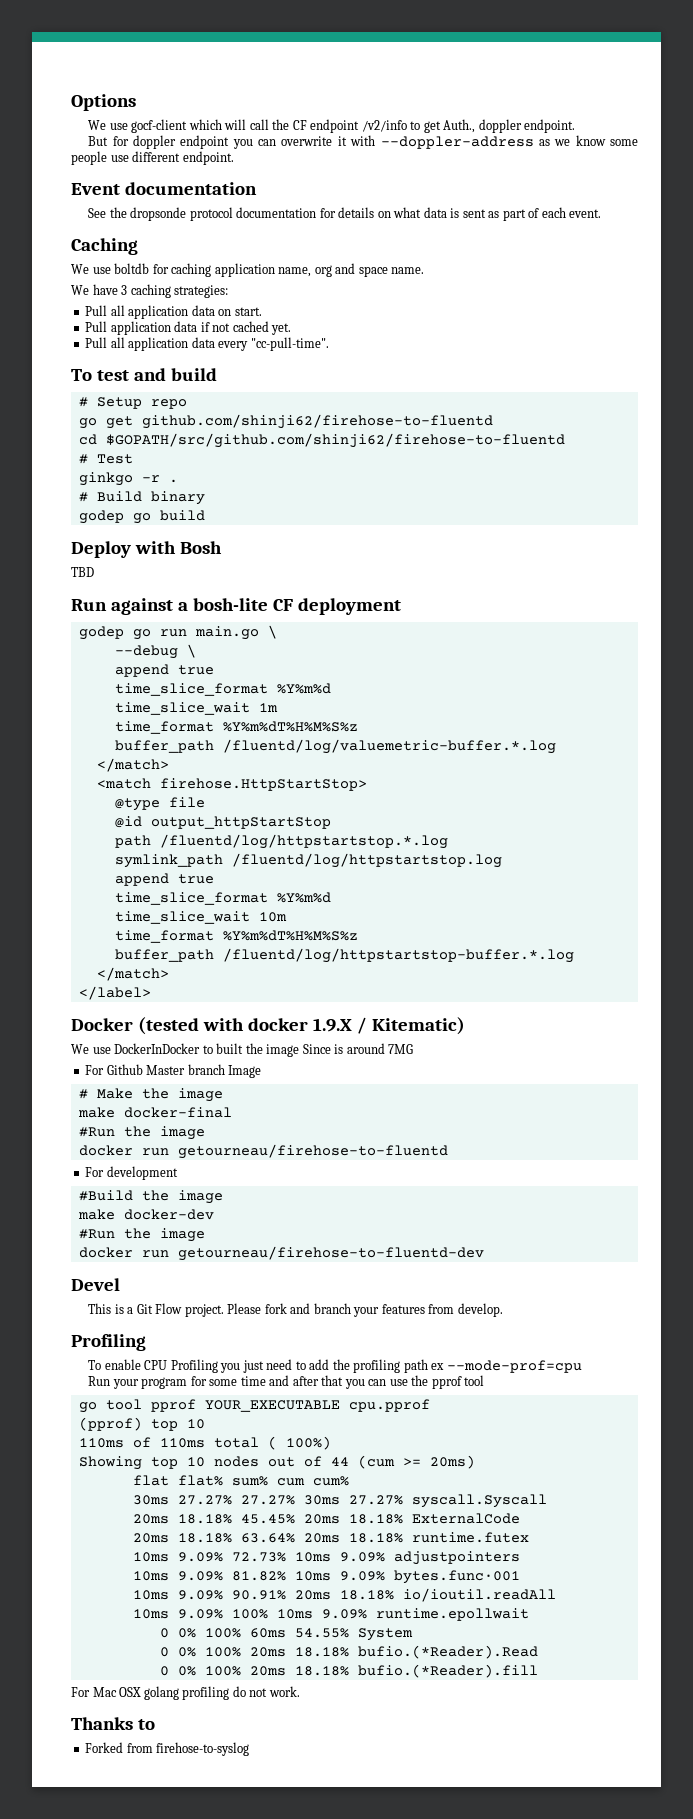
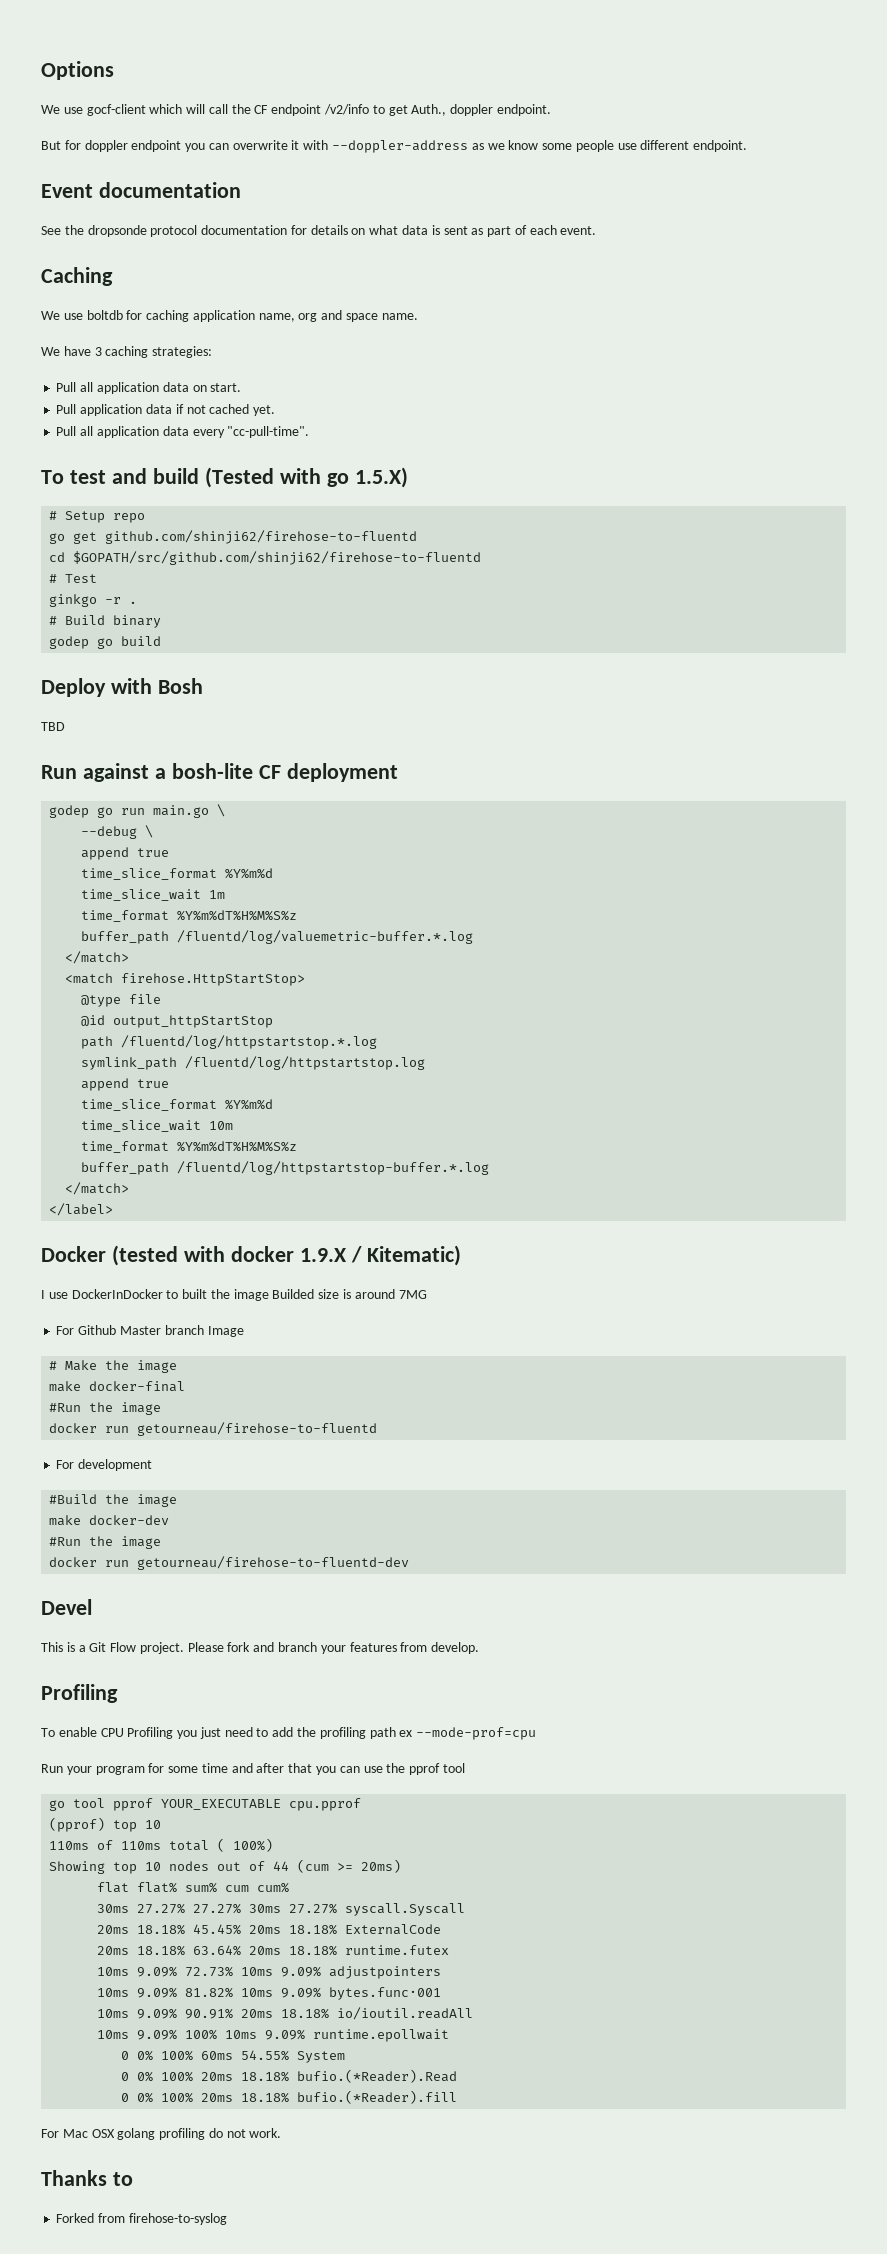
- To test and build
+ To test and build (Tested with go 1.5.X)
- We use DockerInDocker to built the image Since is around 7MG
+ I use DockerInDocker to built the image Builded size is around 7MG

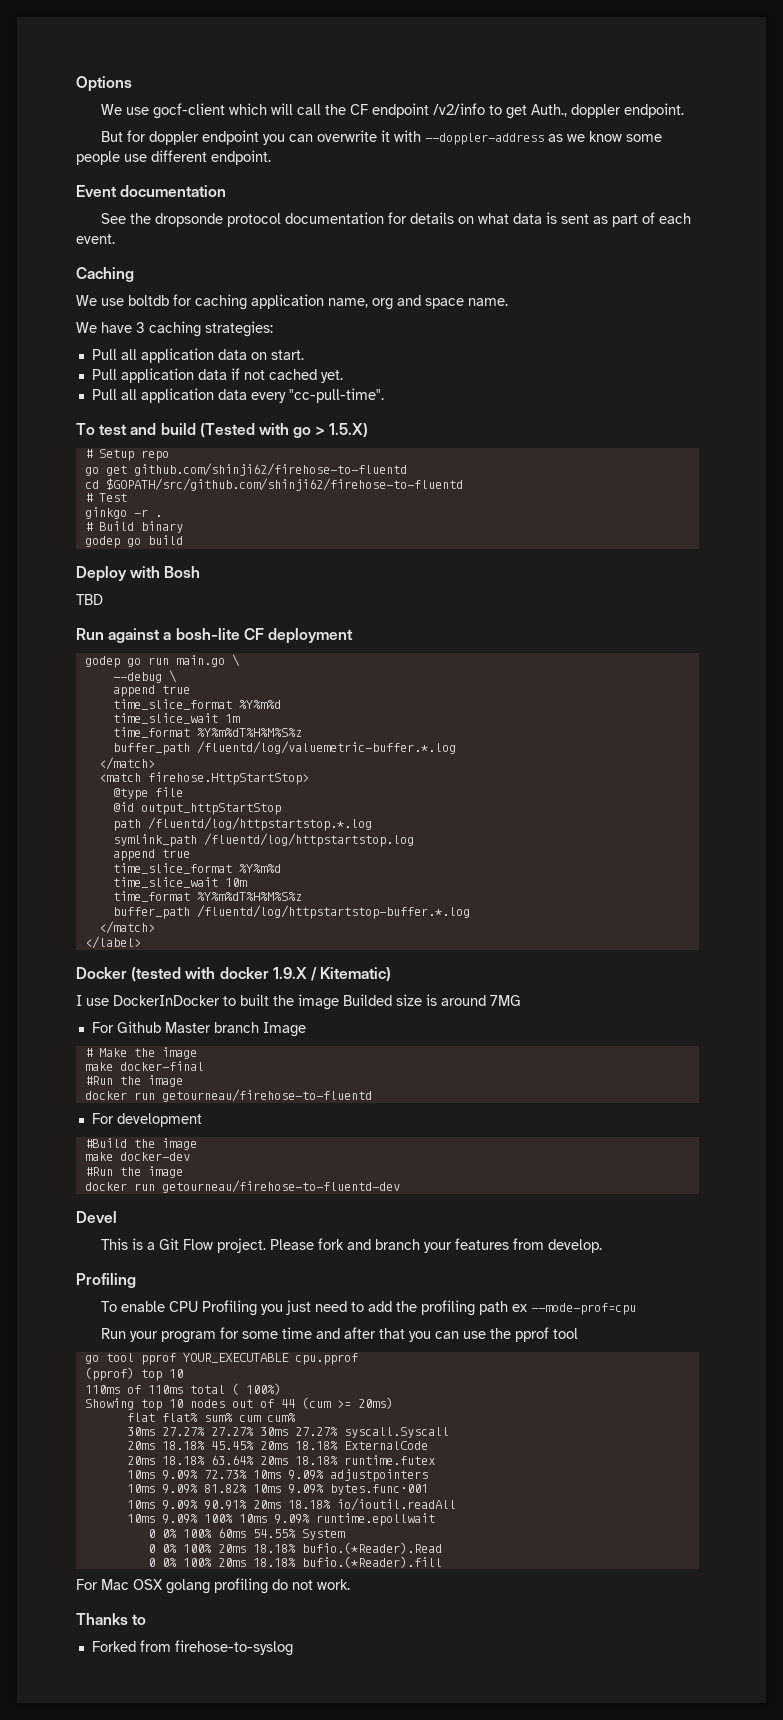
- To test and build (Tested with go 1.5.X)
+ To test and build (Tested with go > 1.5.X)

